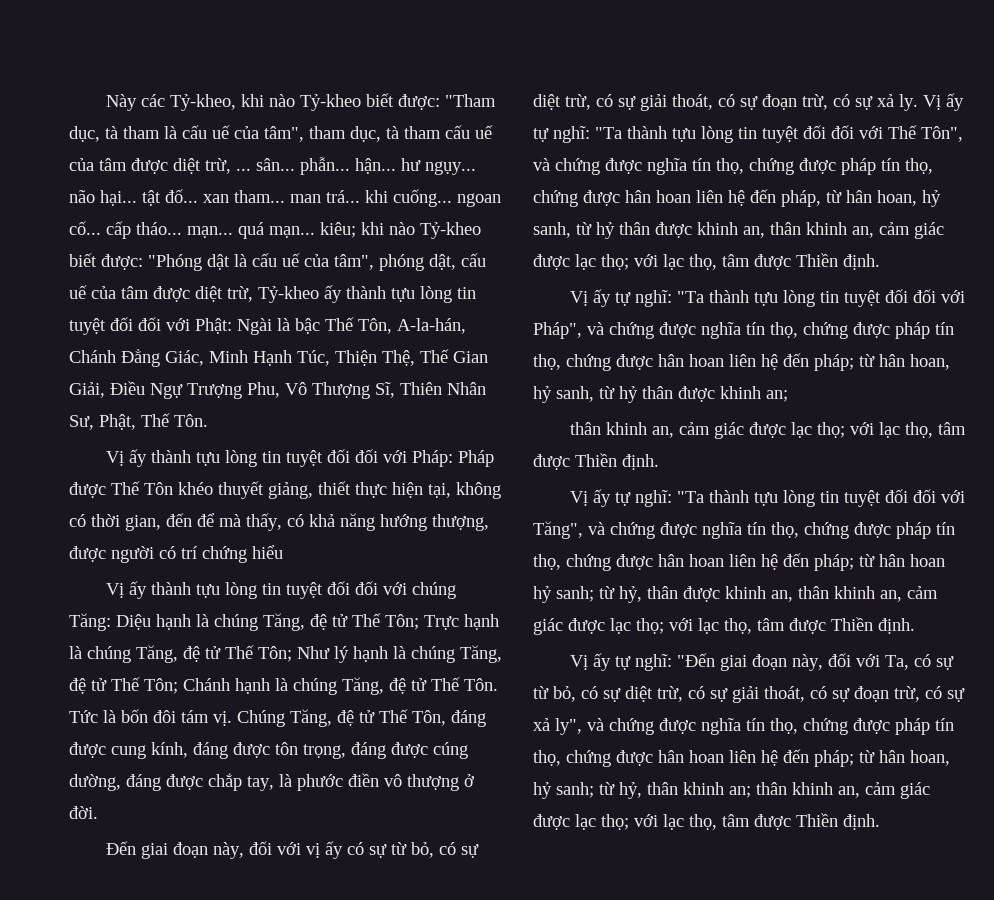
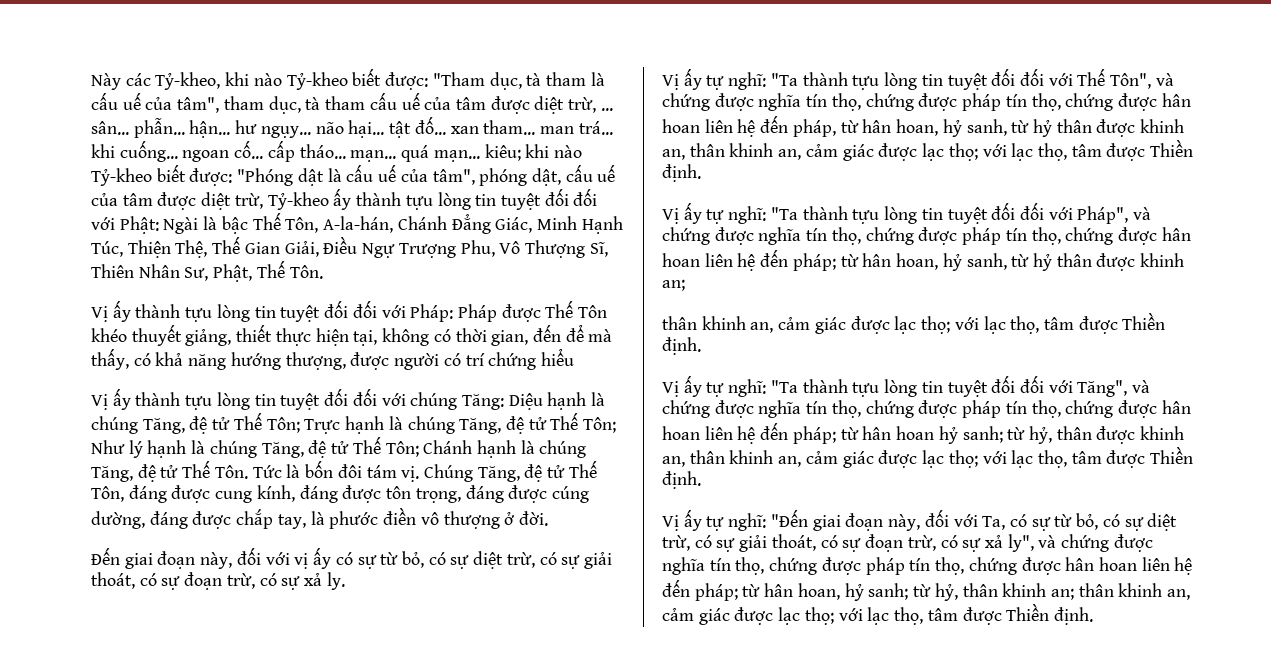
- Ðến giai đoạn này, đối với vị ấy có sự từ bỏ, có sự diệt trừ, có sự giải thoát, có sự đoạn trừ, có sự xả ly. Vị ấy tự nghĩ:
+ Ðến giai đoạn này, đối với vị ấy có sự từ bỏ, có sự diệt trừ, có sự giải thoát, có sự đoạn trừ, có sự xả ly.
+ Vị ấy tự nghĩ:

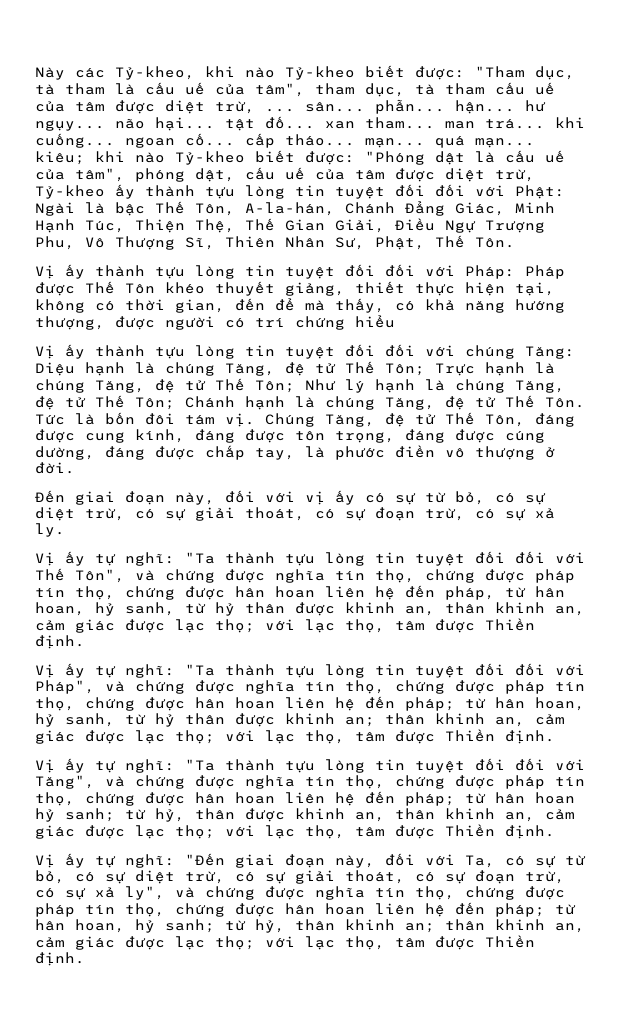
- Vị ấy tự nghĩ: "Ta thành tựu lòng tin tuyệt đối đối với Pháp", và chứng được nghĩa tín thọ, chứng được pháp tín thọ, chứng được hân hoan liên hệ đến pháp; từ hân hoan, hỷ sanh, từ hỷ thân được khinh an;
- thân khinh an, cảm giác được lạc thọ; với lạc thọ, tâm được Thiền định.
+ Vị ấy tự nghĩ: "Ta thành tựu lòng tin tuyệt đối đối với Pháp", và chứng được nghĩa tín thọ, chứng được pháp tín thọ, chứng được hân hoan liên hệ đến pháp; từ hân hoan, hỷ sanh, từ hỷ thân được khinh an; thân khinh an, cảm giác được lạc thọ; với lạc thọ, tâm được Thiền định.

